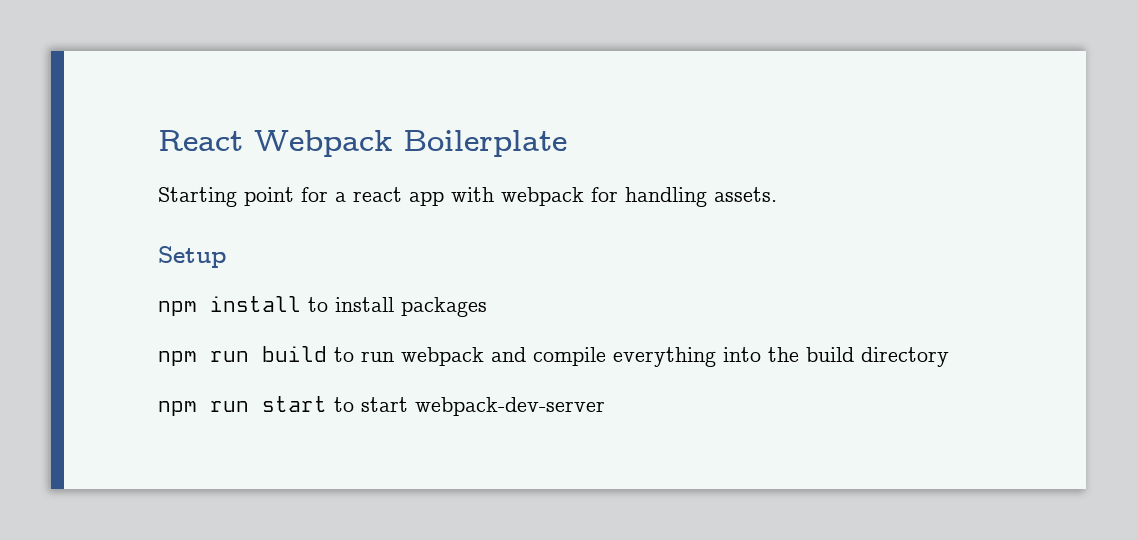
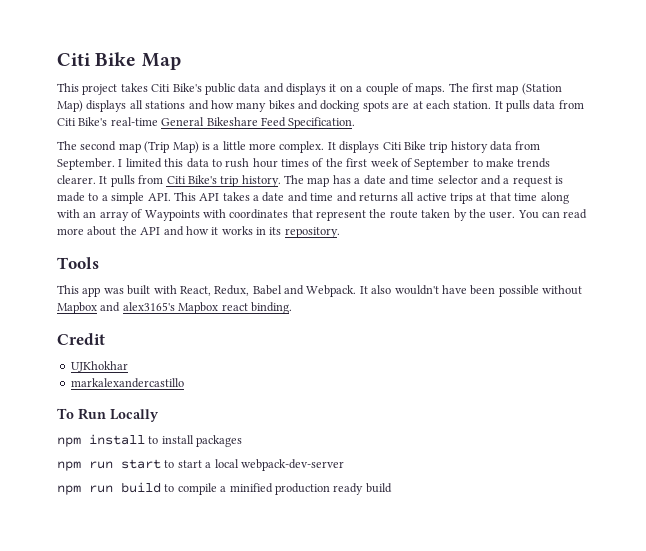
- React Webpack Boilerplate
- Starting point for a react app with webpack for handling assets.
- Setup
+ Citi Bike Map
+ This project takes Citi Bike's public data and displays it on a couple of maps. The first map (Station Map) displays all stations and how many bikes and docking spots are at each station. It pulls data from Citi Bike's real-time General Bikeshare Feed Specification.
+ The second map (Trip Map) is a little more complex. It displays Citi Bike trip history data from September. I limited this data to rush hour times of the first week of September to make trends clearer. It pulls from Citi Bike's trip history. The map has a date and time selector and a request is made to a simple API. This API takes a date and time and returns all active trips at that time along with an array of Waypoints with coordinates that represent the route taken by the user. You can read more about the API and how it works in its repository.
+ Tools
+ This app was built with React, Redux, Babel and Webpack. It also wouldn't have been possible without Mapbox and alex3165's Mapbox react binding.
+ Credit
+ UJKhokhar
+ markalexandercastillo
+ To Run Locally
- npm run build to run webpack and compile everything into the build directory
- npm run start to start webpack-dev-server
+ npm run start to start a local webpack-dev-server
+ npm run build to compile a minified production ready build

